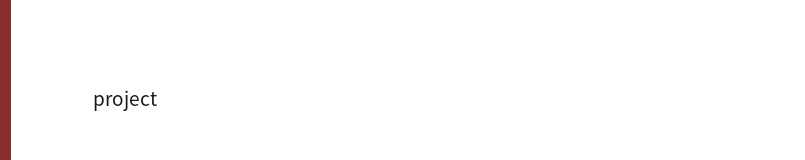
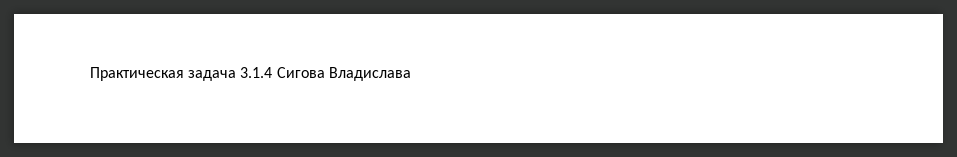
- project
+ Практическая задача 3.1.4 Сигова Владислава

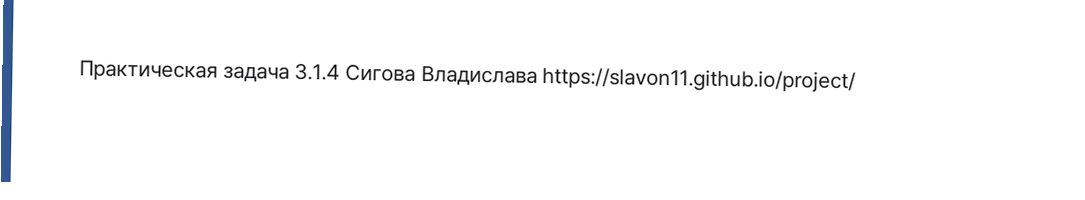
- Практическая задача 3.1.4 Сигова Владислава
+ Практическая задача 3.1.4 Сигова Владислава https://slavon11.github.io/project/

